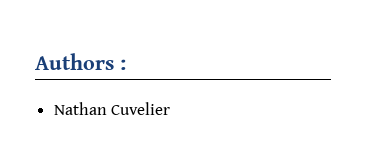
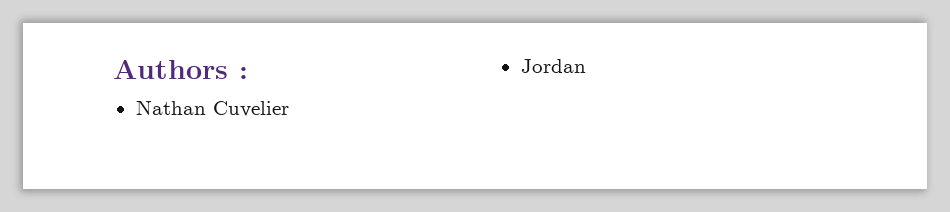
+ Jordan

